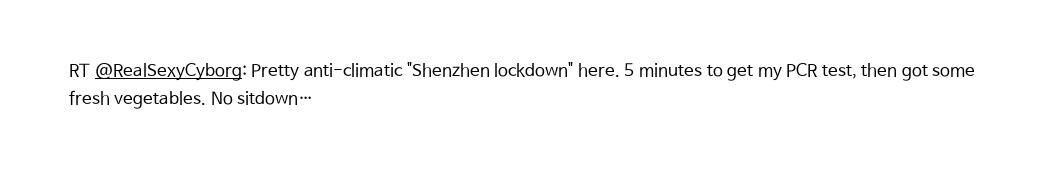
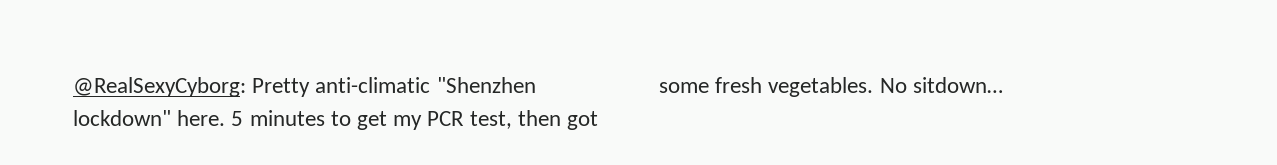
- RT @RealSexyCyborg: Pretty anti-climatic "Shenzhen lockdown" here.
+ @RealSexyCyborg: Pretty anti-climatic "Shenzhen lockdown" here.

